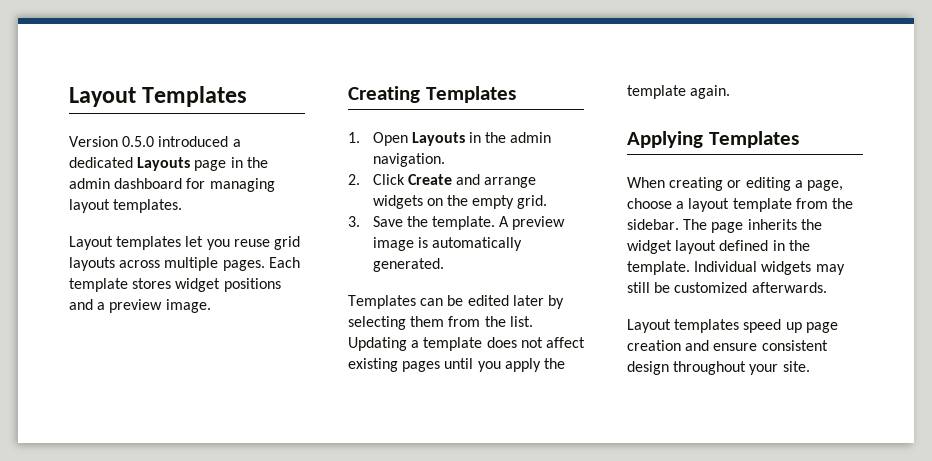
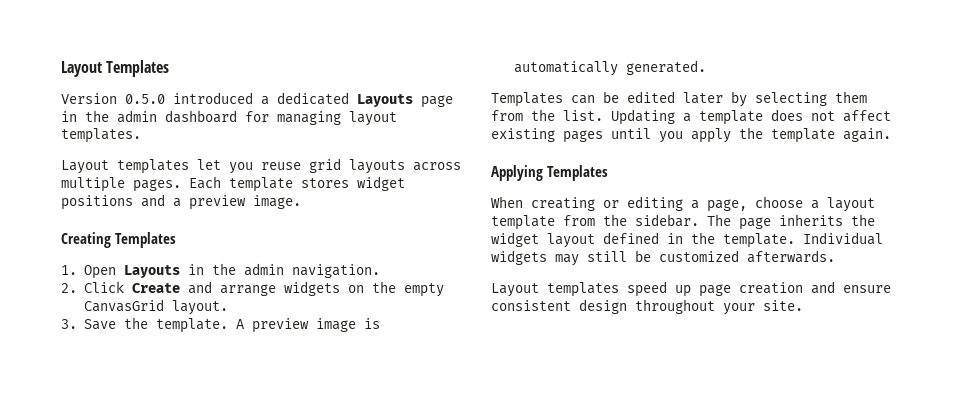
- 2. Click Create and arrange widgets on the empty grid.
+ 2. Click Create and arrange widgets on the empty CanvasGrid layout.

